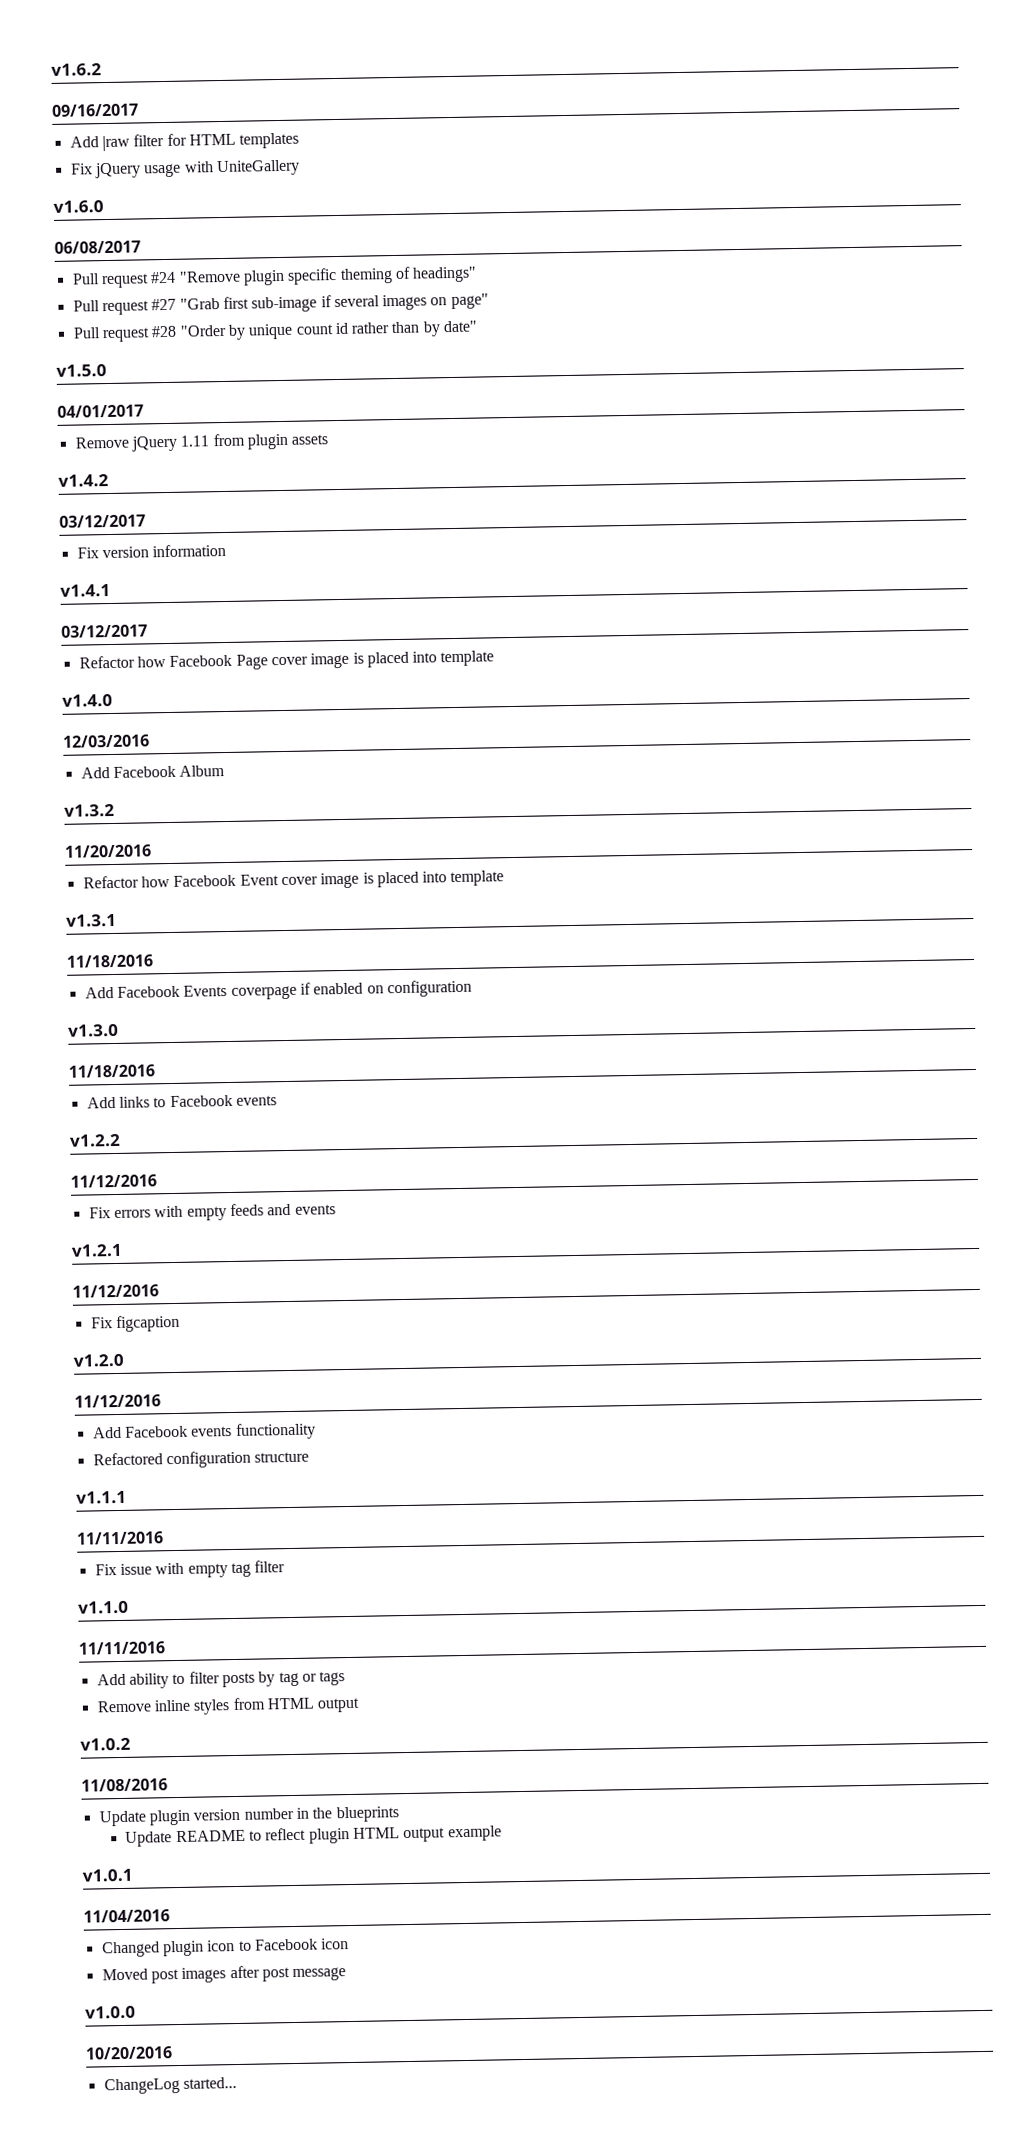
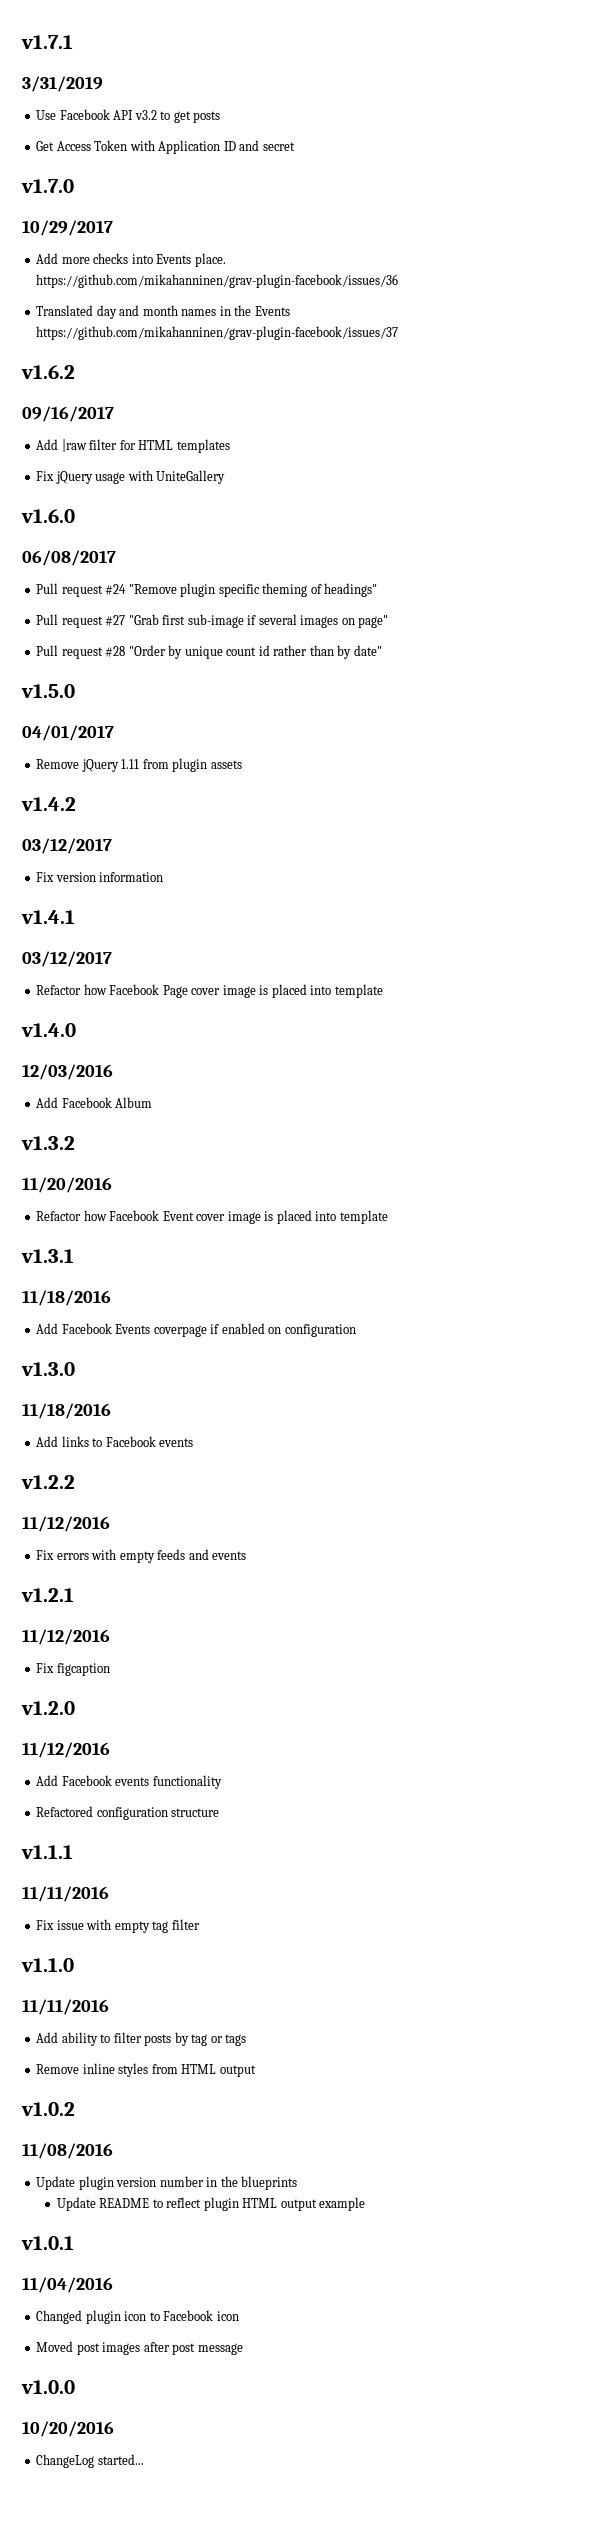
+ v1.7.1
+ 3/31/2019
+ Use Facebook API v3.2 to get posts
+ Get Access Token with Application ID and secret
+ v1.7.0
+ 10/29/2017
+ Add more checks into Events place. https://github.com/mikahanninen/grav-plugin-facebook/issues/36
+ Translated day and month names in the Events https://github.com/mikahanninen/grav-plugin-facebook/issues/37

